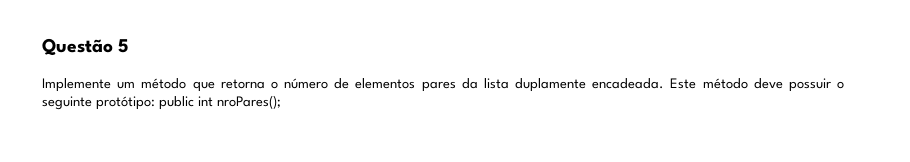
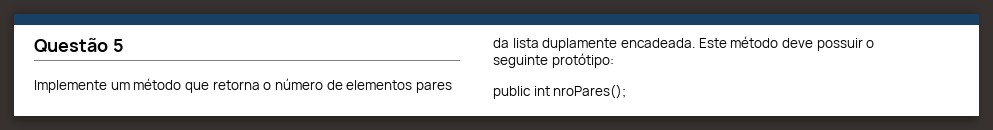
- Este método deve possuir o seguinte protótipo: public int nroPares();
+ Este método deve possuir o seguinte protótipo:
+ public int nroPares();

